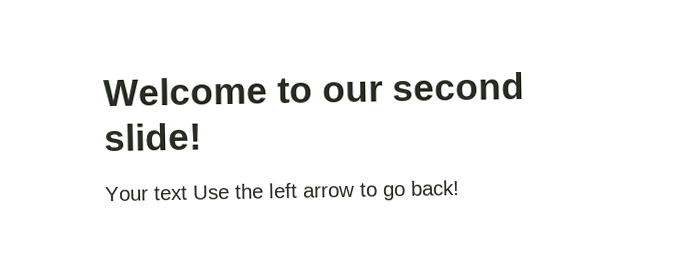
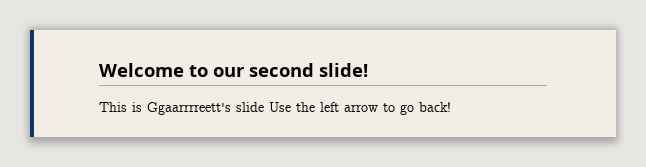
- Your text Use the left arrow to go back!
+ This is Ggaarrrreett's slide Use the left arrow to go back!

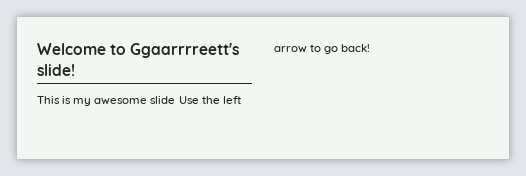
- Welcome to our second slide!
+ Welcome to Ggaarrrreett's slide!
- This is Ggaarrrreett's slide Use the left arrow to go back!
+ This is my awesome slide Use the left arrow to go back!

